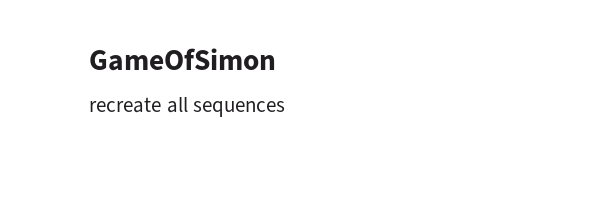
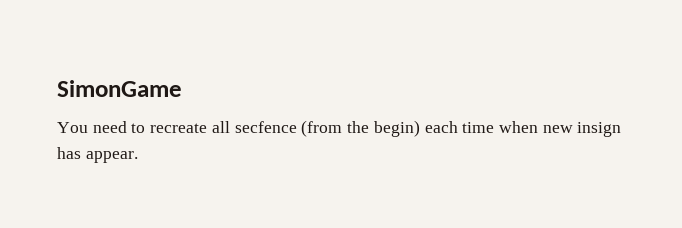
- GameOfSimon
- recreate all sequences
+ SimonGame
+ You need to recreate all secfence (from the begin) each time when new insign has appear.

